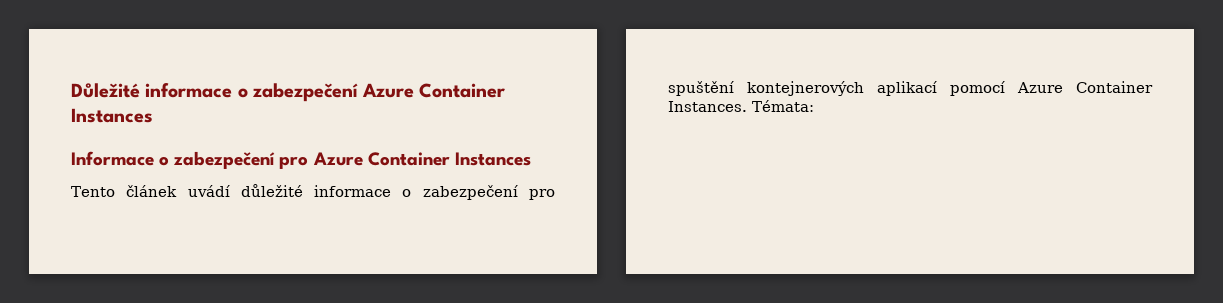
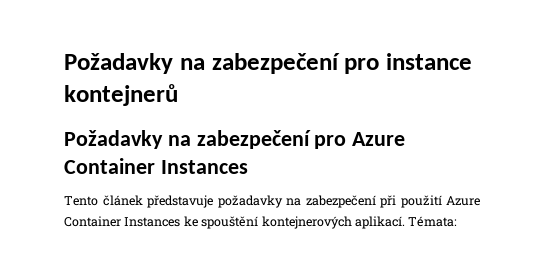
- Důležité informace o zabezpečení Azure Container Instances
- Informace o zabezpečení pro Azure Container Instances
+ Požadavky na zabezpečení pro instance kontejnerů
+ Požadavky na zabezpečení pro Azure Container Instances
- Tento článek uvádí důležité informace o zabezpečení pro spuštění kontejnerových aplikací pomocí Azure Container Instances.
+ Tento článek představuje požadavky na zabezpečení při použití Azure Container Instances ke spouštění kontejnerových aplikací.

